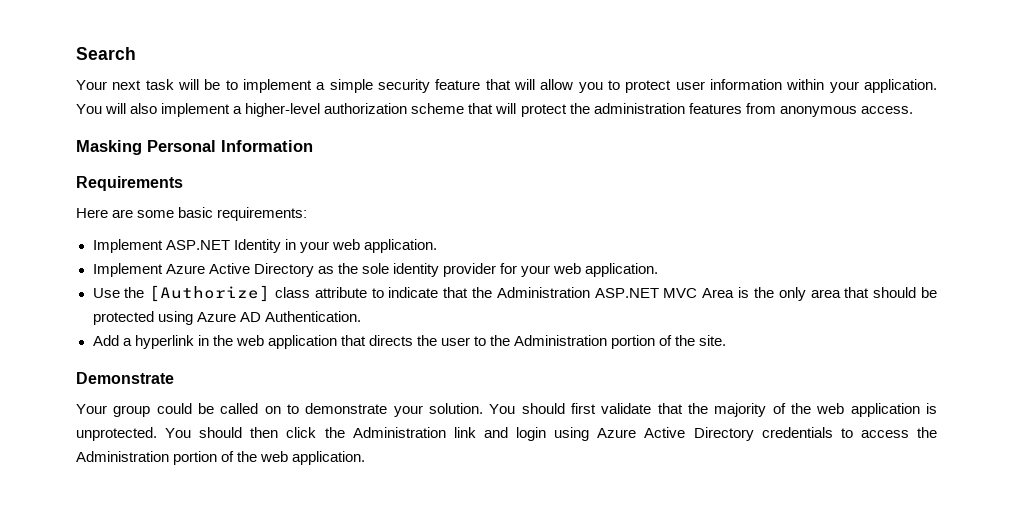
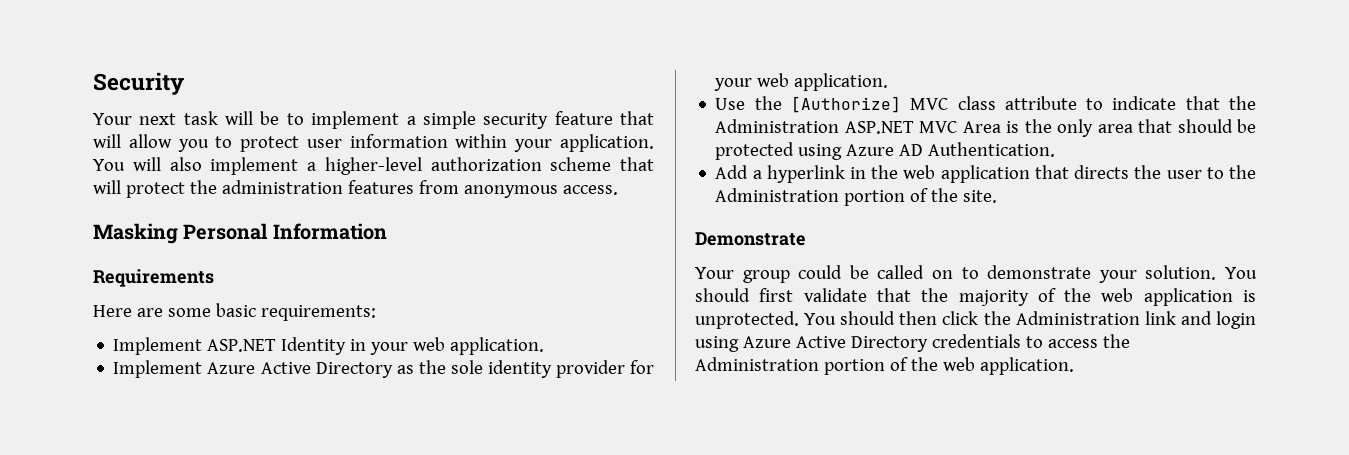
- Search
+ Security
- Use the [Authorize] class attribute to indicate that the Administration ASP.NET MVC Area is the only area that should be protected using Azure AD Authentication.
+ Use the [Authorize] MVC class attribute to indicate that the Administration ASP.NET MVC Area is the only area that should be protected using Azure AD Authentication.

